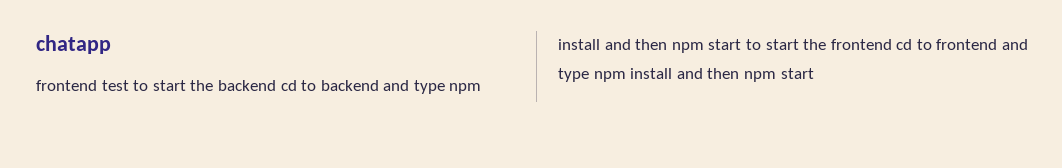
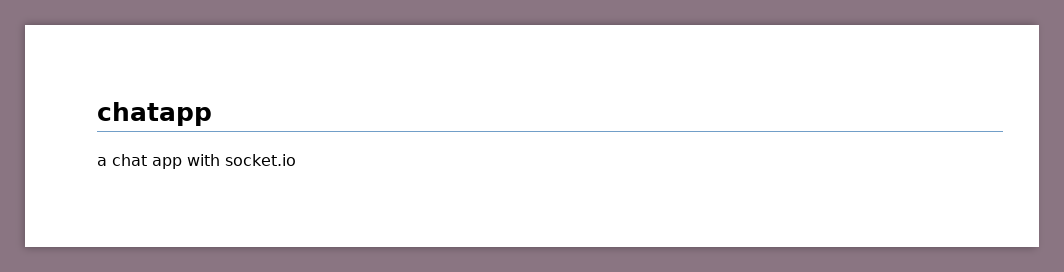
- frontend test to start the backend cd to backend and type npm install and then npm start to start the frontend cd to frontend and type npm install and then npm start
+ a chat app with socket.io

